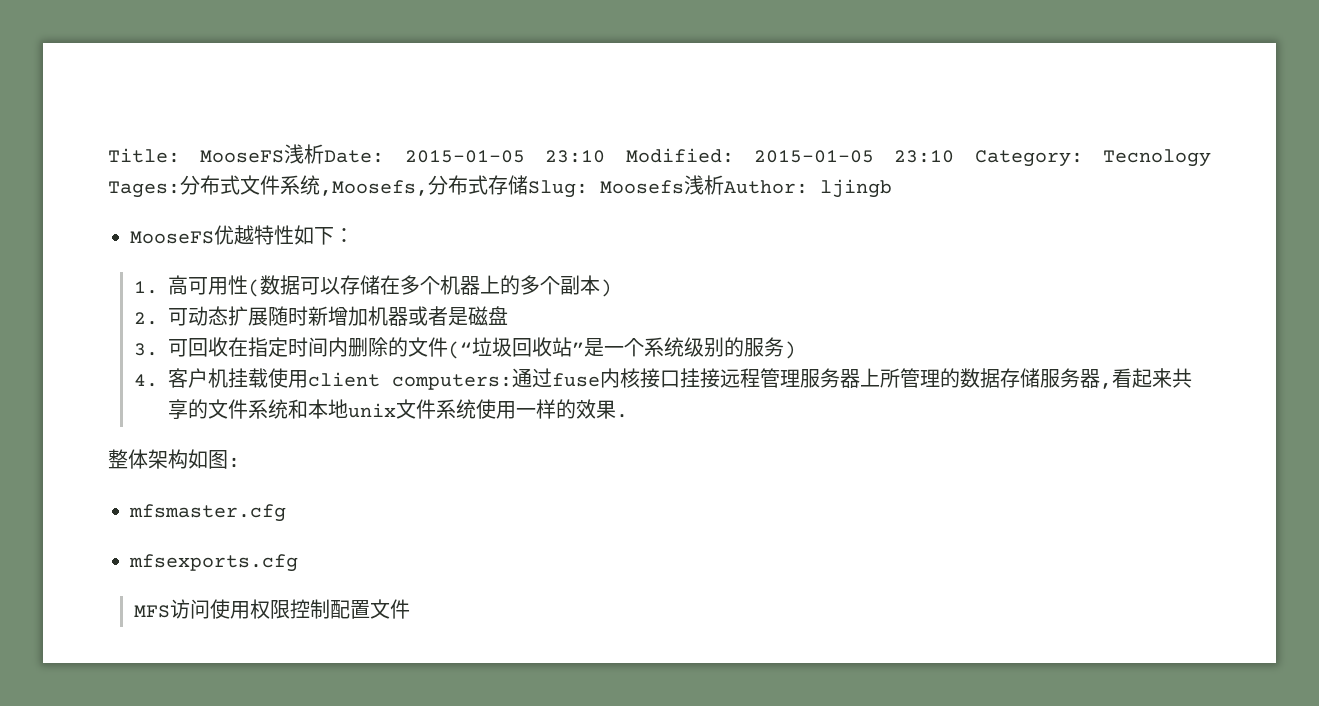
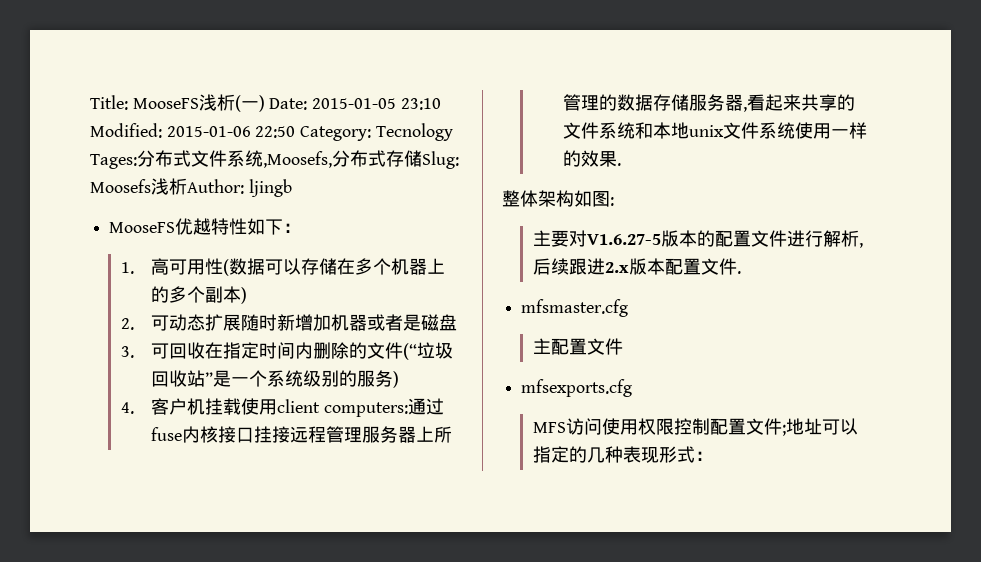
- Title: MooseFS浅析Date: 2015-01-05 23:10 Modified: 2015-01-05 23:10 Category: Tecnology Tages:分布式文件系统,Moosefs,分布式存储Slug: Moosefs浅析Author: ljingb
+ Title: MooseFS浅析(一) Date: 2015-01-05 23:10 Modified: 2015-01-06 22:50 Category: Tecnology Tages:分布式文件系统,Moosefs,分布式存储Slug: Moosefs浅析Author: ljingb
+ 主要对V1.6.27-5版本的配置文件进行解析,后续跟进2.x版本配置文件.
+ 主配置文件
- MFS访问使用权限控制配置文件
+ MFS访问使用权限控制配置文件;地址可以指定的几种表现形式：

